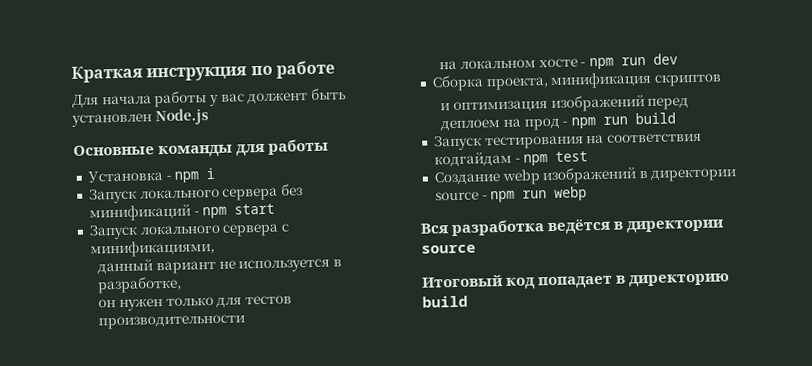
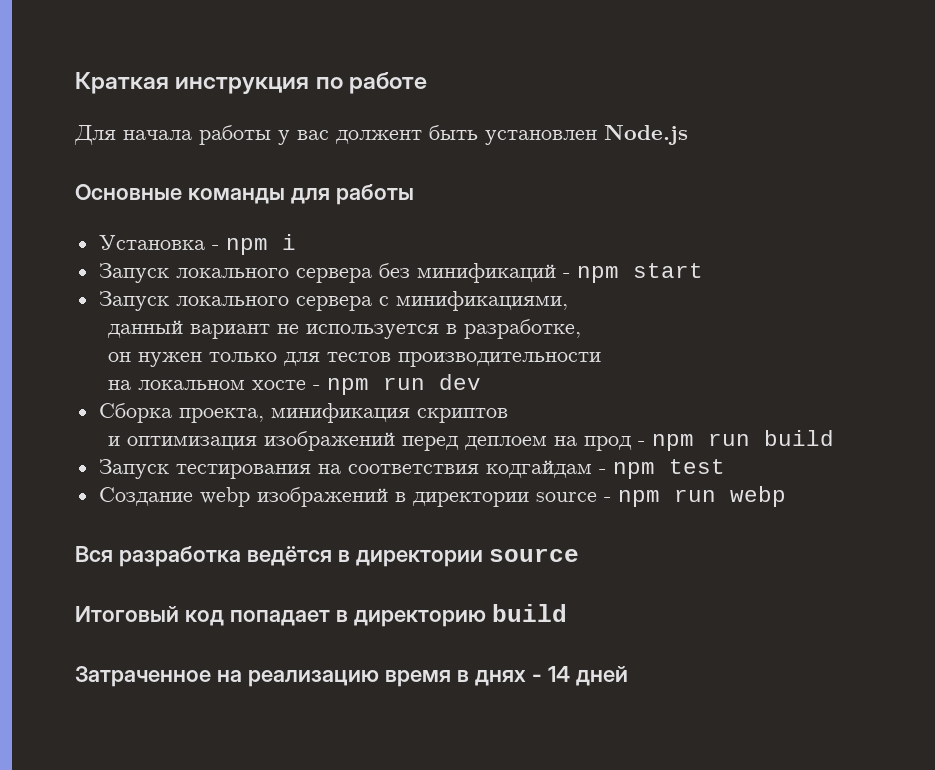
+ Затраченное на реализацию время в днях - 14 дней

